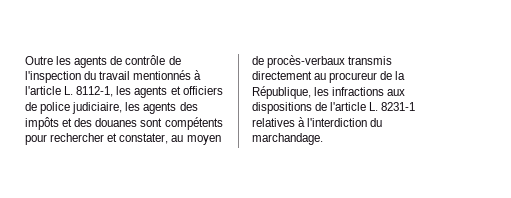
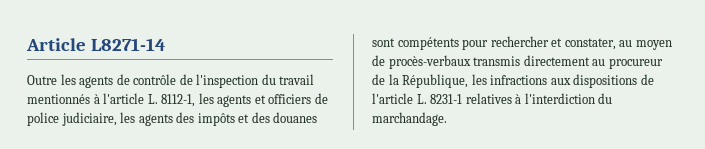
+ Article L8271-14

